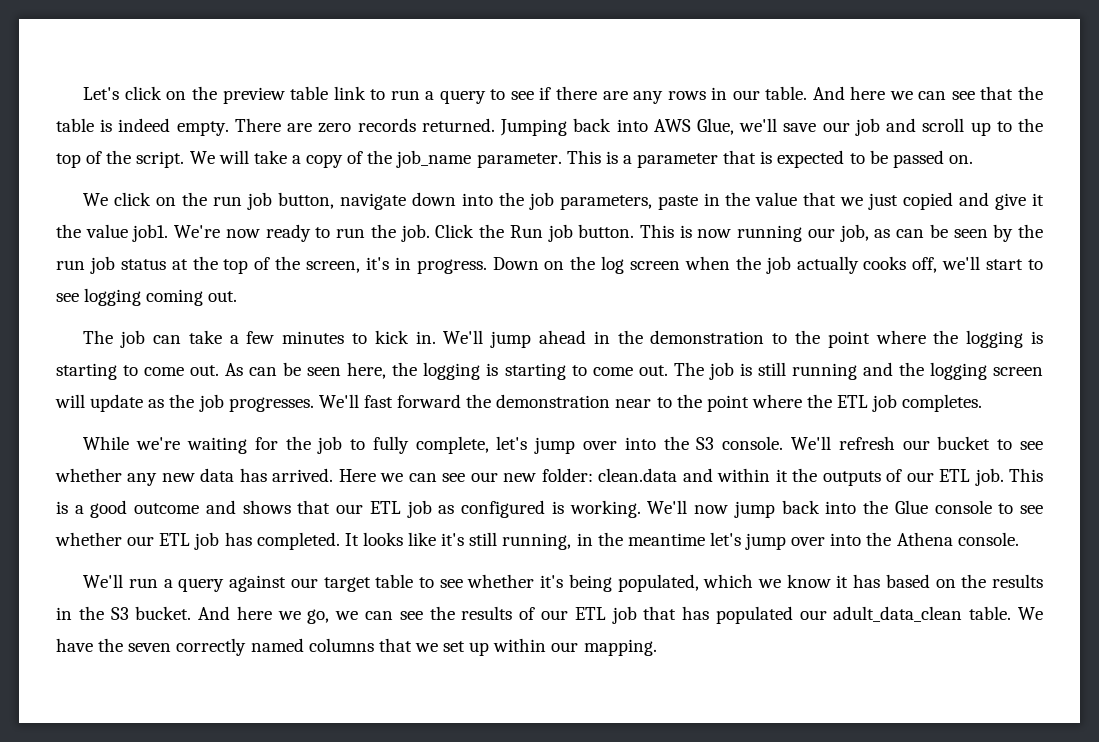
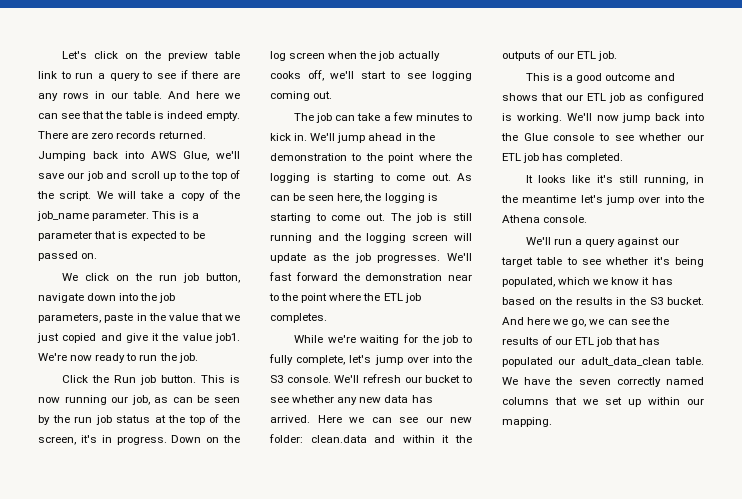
- We're now ready to run the job. Click the Run job button.
+ We're now ready to run the job.
+ Click the Run job button.
- Here we can see our new folder: clean.data and within it the outputs of our ETL job. This is a good outcome and shows that our ETL job as configured is working.
+ Here we can see our new folder: clean.data and within it the outputs of our ETL job.
+ This is a good outcome and shows that our ETL job as configured is working.
- We'll now jump back into the Glue console to see whether our ETL job has completed. It looks like it's still running, in the meantime let's jump over into the Athena console.
+ We'll now jump back into the Glue console to see whether our ETL job has completed.
+ It looks like it's still running, in the meantime let's jump over into the Athena console.

